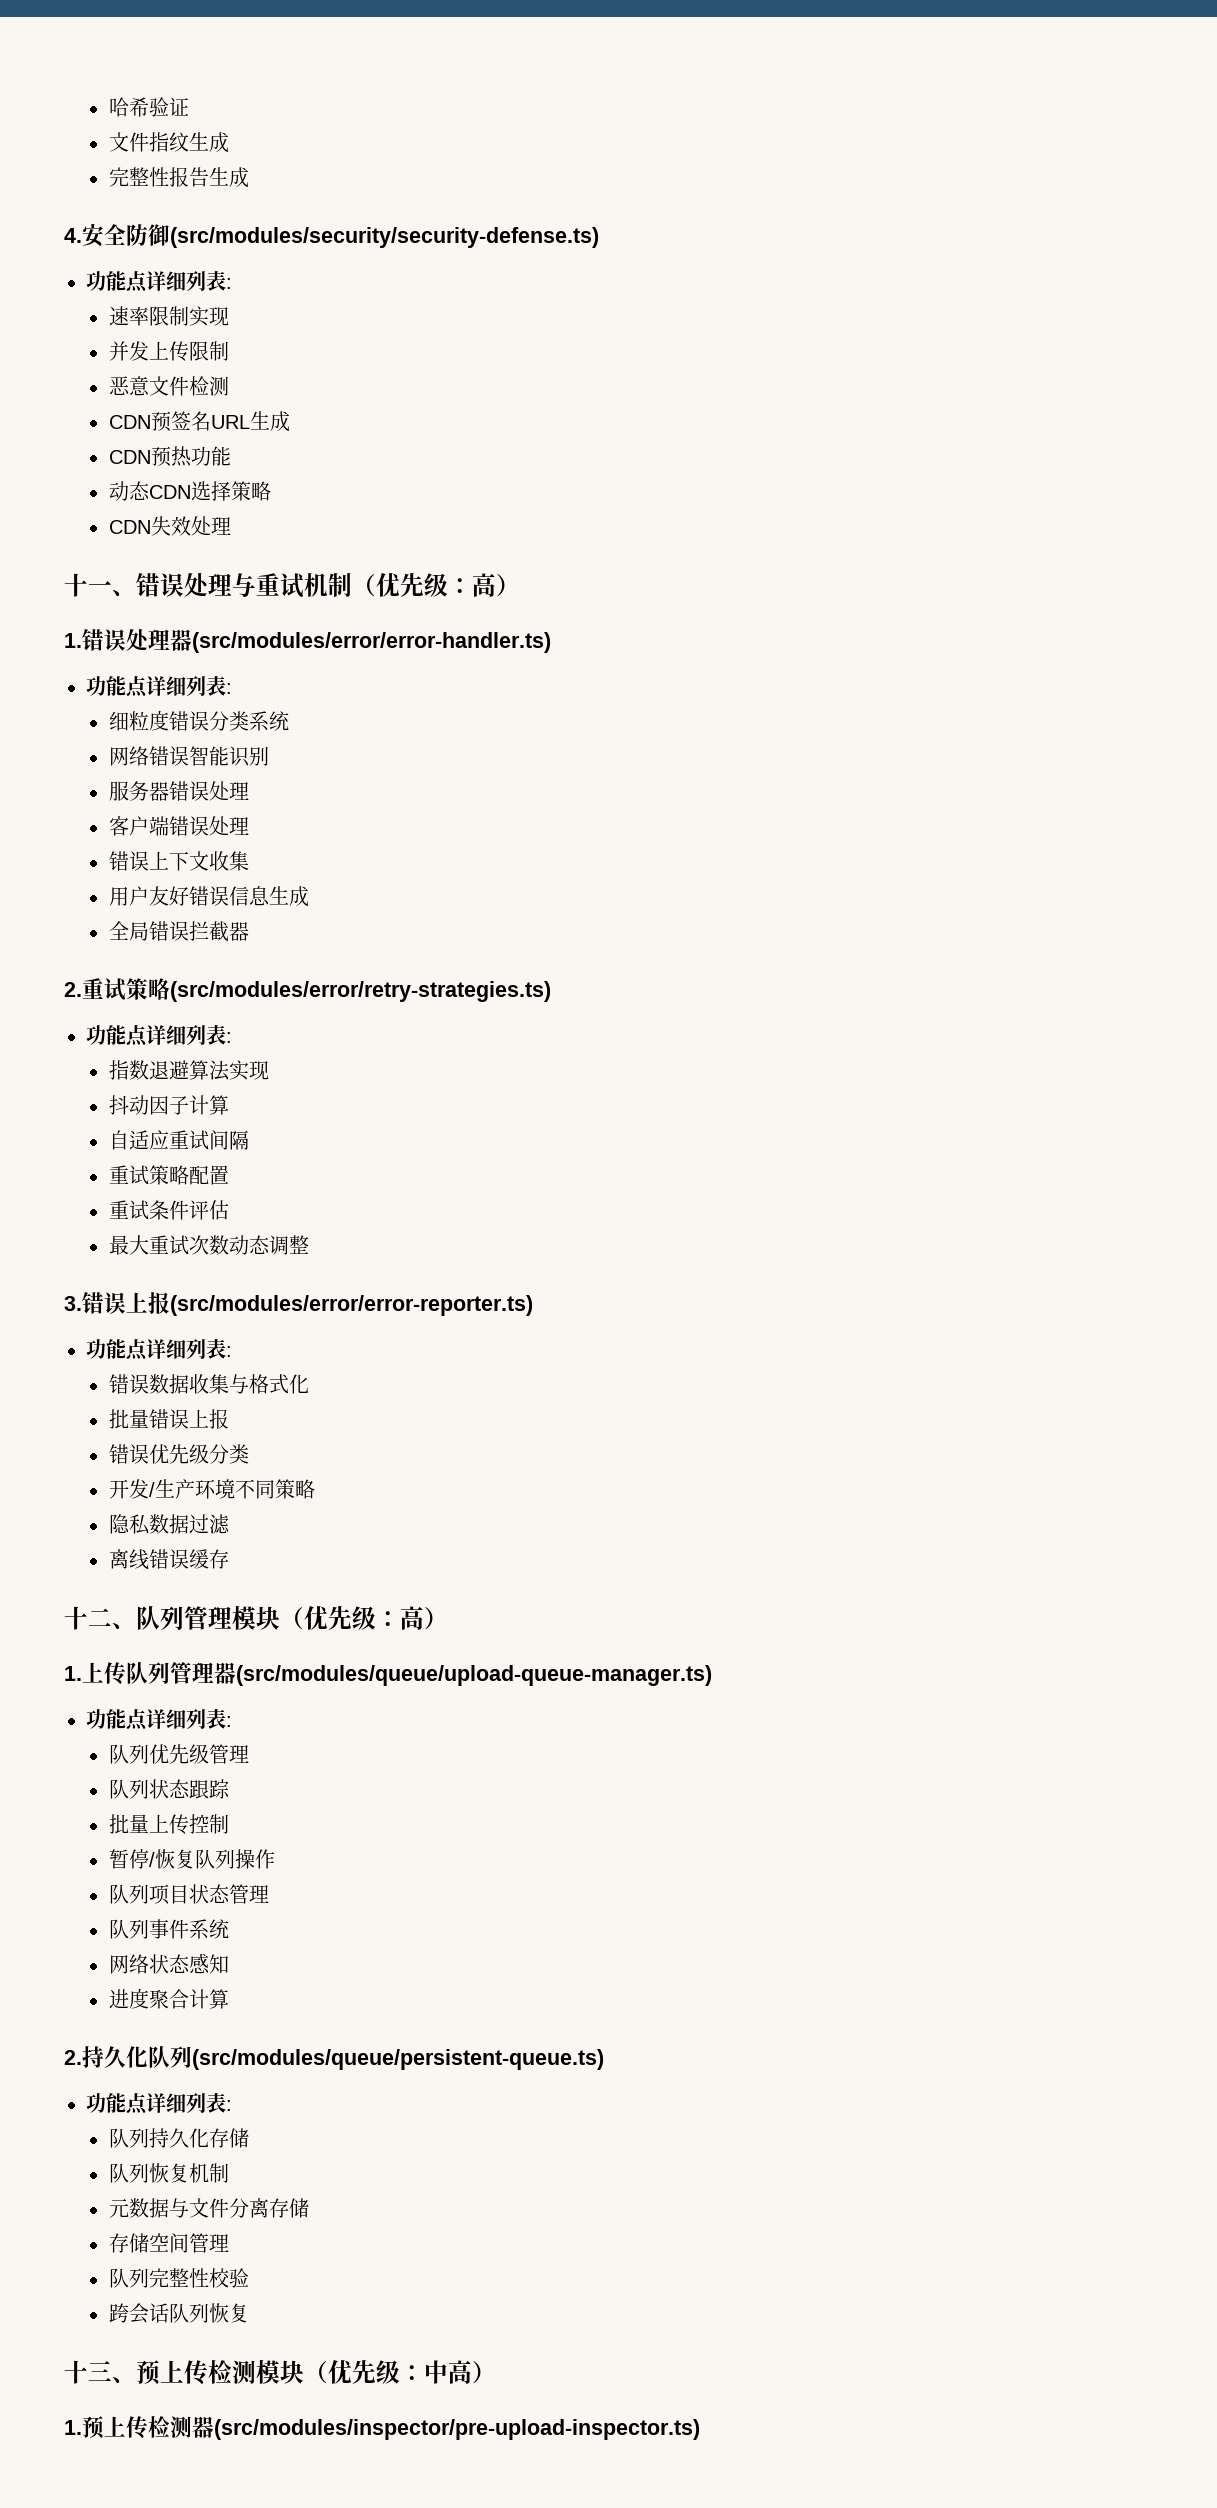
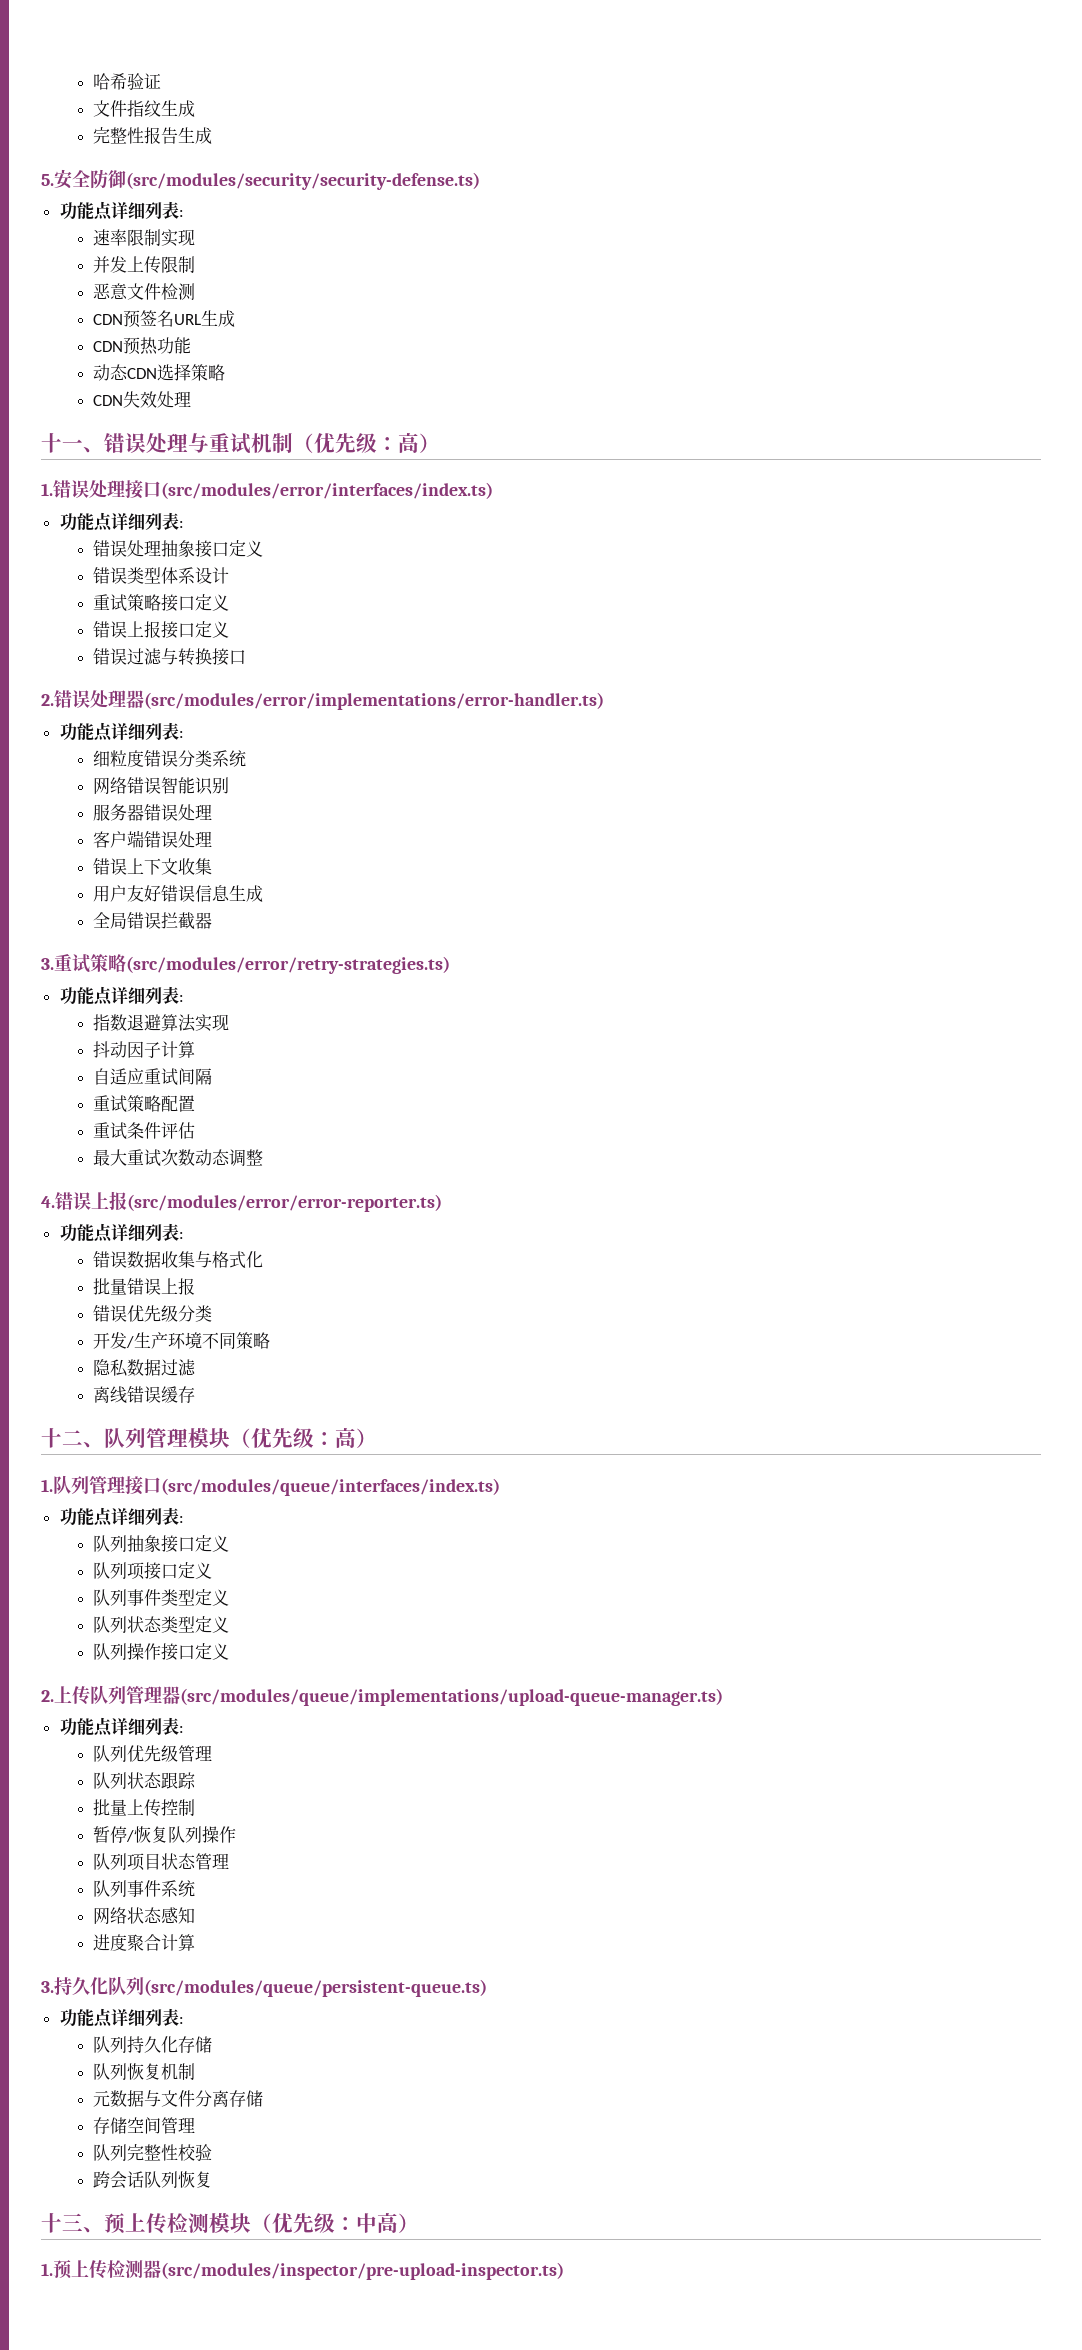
- 4.安全防御(src/modules/security/security-defense.ts)
+ 5.安全防御(src/modules/security/security-defense.ts)
- 1.错误处理器(src/modules/error/error-handler.ts)
+ 1.错误处理接口(src/modules/error/interfaces/index.ts)
+ 功能点详细列表:
+ 错误处理抽象接口定义
+ 错误类型体系设计
+ 重试策略接口定义
+ 错误上报接口定义
+ 错误过滤与转换接口
+ 2.错误处理器(src/modules/error/implementations/error-handler.ts)
- 2.重试策略(src/modules/error/retry-strategies.ts)
+ 3.重试策略(src/modules/error/retry-strategies.ts)
- 3.错误上报(src/modules/error/error-reporter.ts)
+ 4.错误上报(src/modules/error/error-reporter.ts)
- 1.上传队列管理器(src/modules/queue/upload-queue-manager.ts)
+ 1.队列管理接口(src/modules/queue/interfaces/index.ts)
+ 功能点详细列表:
+ 队列抽象接口定义
+ 队列项接口定义
+ 队列事件类型定义
+ 队列状态类型定义
+ 队列操作接口定义
+ 2.上传队列管理器(src/modules/queue/implementations/upload-queue-manager.ts)
- 2.持久化队列(src/modules/queue/persistent-queue.ts)
+ 3.持久化队列(src/modules/queue/persistent-queue.ts)

